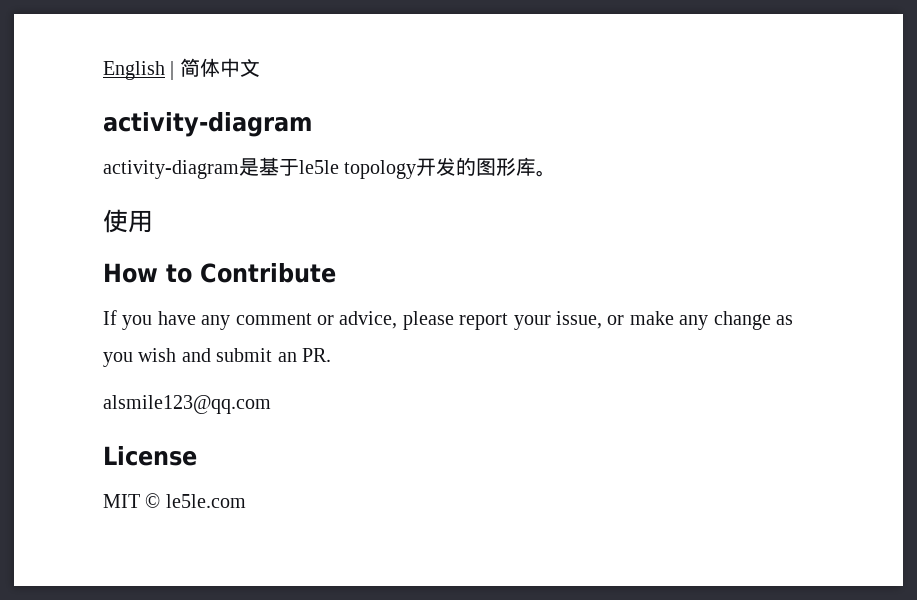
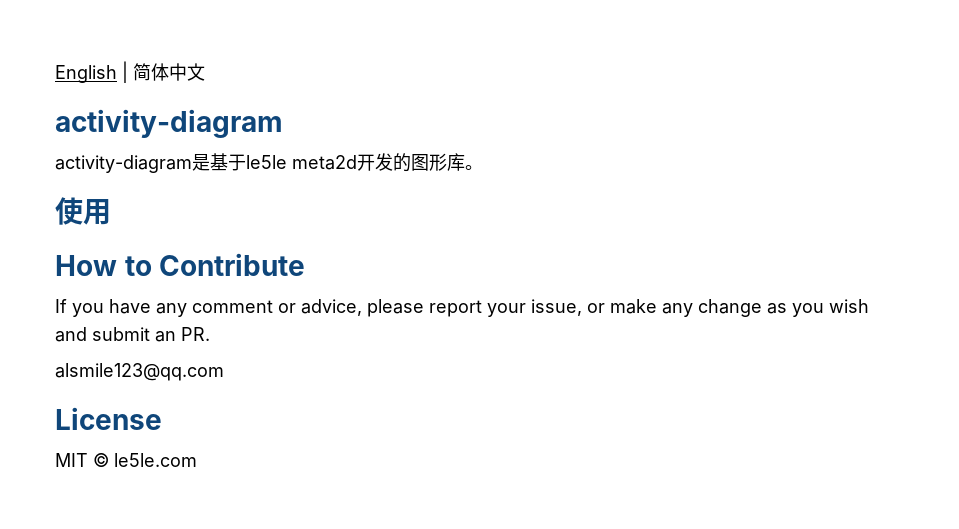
- activity-diagram是基于le5le topology开发的图形库。
+ activity-diagram是基于le5le meta2d开发的图形库。

